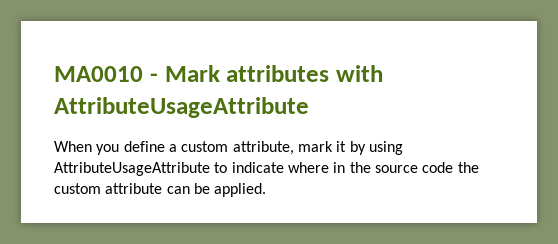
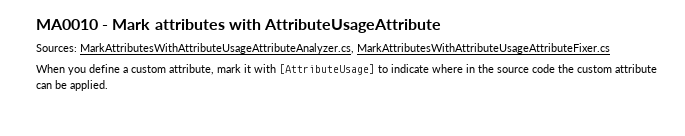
+ Sources: MarkAttributesWithAttributeUsageAttributeAnalyzer.cs, MarkAttributesWithAttributeUsageAttributeFixer.cs
- When you define a custom attribute, mark it by using AttributeUsageAttribute to indicate where in the source code the custom attribute can be applied.
+ When you define a custom attribute, mark it with [AttributeUsage] to indicate where in the source code the custom attribute can be applied.

